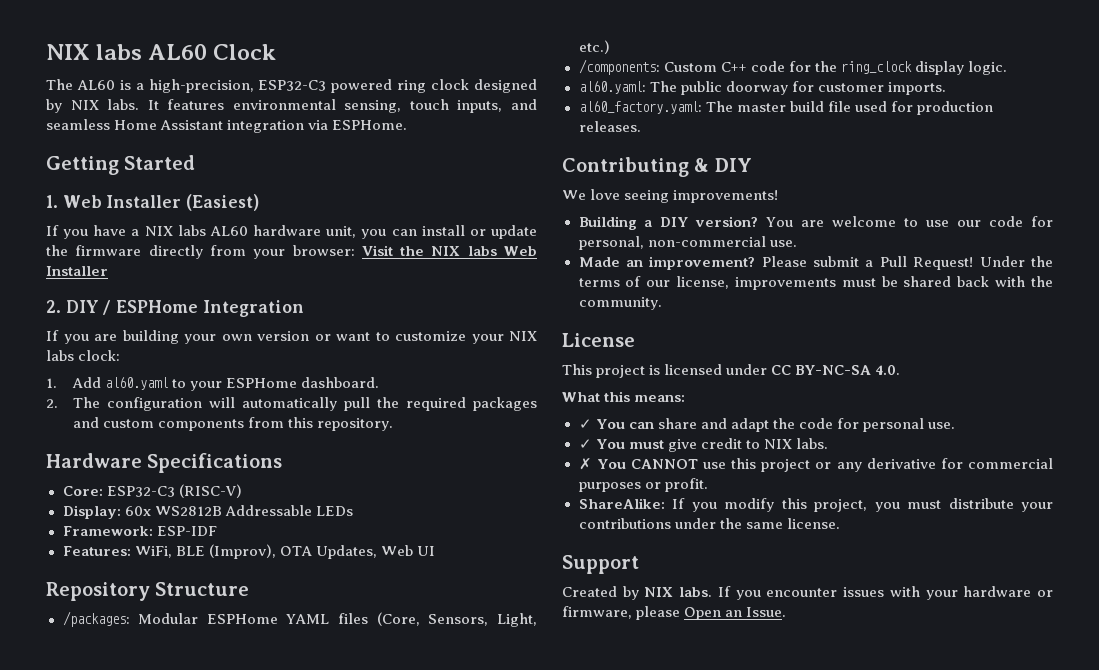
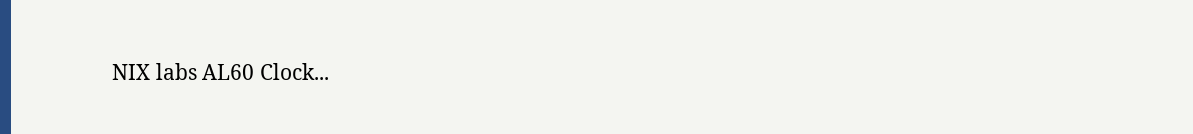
- NIX labs AL60 Clock
- The AL60 is a high-precision, ESP32-C3 powered ring clock designed by NIX labs. It features environmental sensing, touch inputs, and seamless Home Assistant integration via ESPHome.
- Getting Started
- 1. Web Installer (Easiest)
- If you have a NIX labs AL60 hardware unit, you can install or update the firmware directly from your browser: Visit the NIX labs Web Installer
- 2. DIY / ESPHome Integration
- If you are building your own version or want to customize your NIX labs clock:
- 1. Add al60.yaml to your ESPHome dashboard.
- 2. The configuration will automatically pull the required packages and custom components from this repository.
- Hardware Specifications
- Core: ESP32-C3 (RISC-V)
- Display: 60x WS2812B Addressable LEDs
- Framework: ESP-IDF
- Features: WiFi, BLE (Improv), OTA Updates, Web UI
- Repository Structure
- /packages: Modular ESPHome YAML files (Core, Sensors, Light, etc.)
- /components: Custom C++ code for the ring_clock display logic.
- al60.yaml: The public doorway for customer imports.
- al60_factory.yaml: The master build file used for production releases.
- Contributing & DIY
- We love seeing improvements!
- Building a DIY version? You are welcome to use our code for personal, non-commercial use.
- Made an improvement? Please submit a Pull Request! Under the terms of our license, improvements must be shared back with the community.
- License
- This project is licensed under CC BY-NC-SA 4.0.
- What this means:
- ✓ You can share and adapt the code for personal use.
- ✓ You must give credit to NIX labs.
- ✗ You CANNOT use this project or any derivative for commercial purposes or profit.
- ShareAlike: If you modify this project, you must distribute your contributions under the same license.
- Support
- Created by NIX labs. If you encounter issues with your hardware or firmware, please Open an Issue.
+ NIX labs AL60 Clock...

